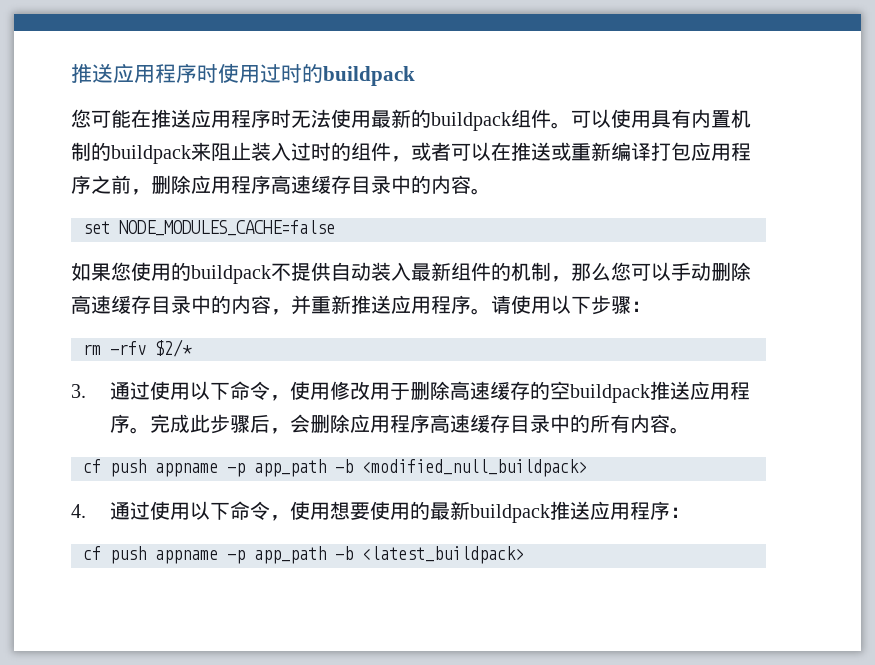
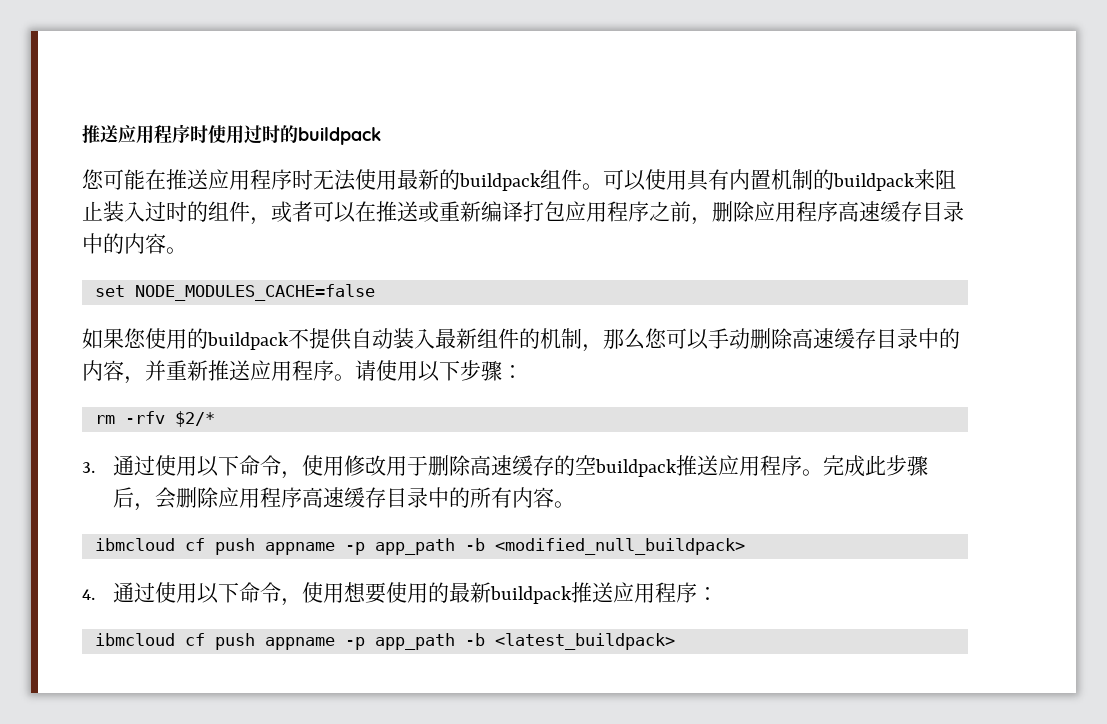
- cf push appname -p app_path -b <modified_null_buildpack>
+ ibmcloud cf push appname -p app_path -b <modified_null_buildpack>
- cf push appname -p app_path -b <latest_buildpack>
+ ibmcloud cf push appname -p app_path -b <latest_buildpack>

